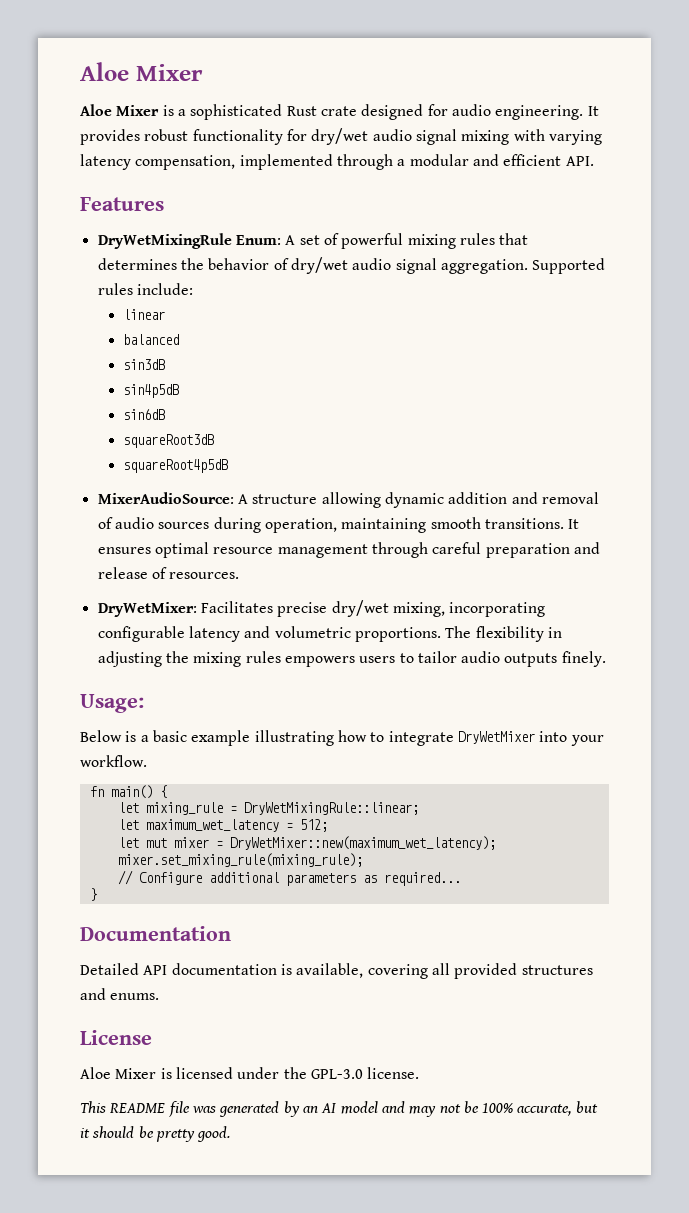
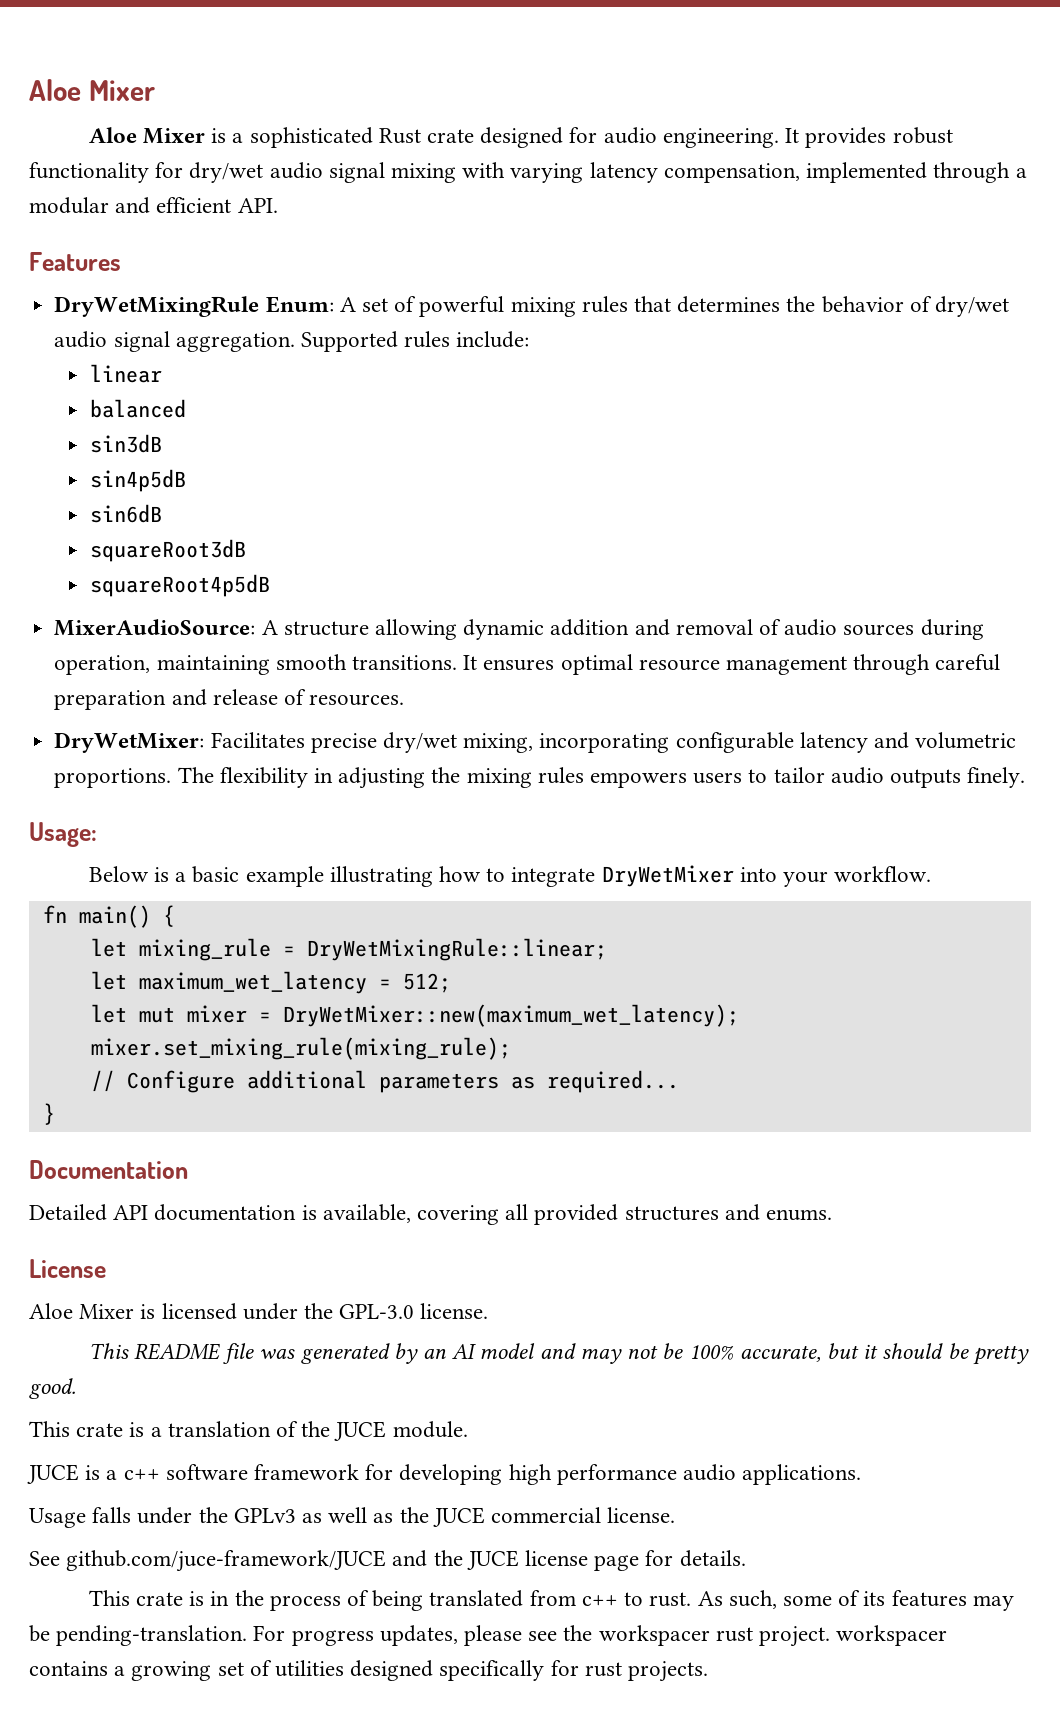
+ This crate is a translation of the JUCE module.
+ JUCE is a c++ software framework for developing high performance audio applications.
+ Usage falls under the GPLv3 as well as the JUCE commercial license.
+ See github.com/juce-framework/JUCE and the JUCE license page for details.
+ This crate is in the process of being translated from c++ to rust. As such, some of its features may be pending-translation. For progress updates, please see the workspacer rust project. workspacer contains a growing set of utilities designed specifically for rust projects.

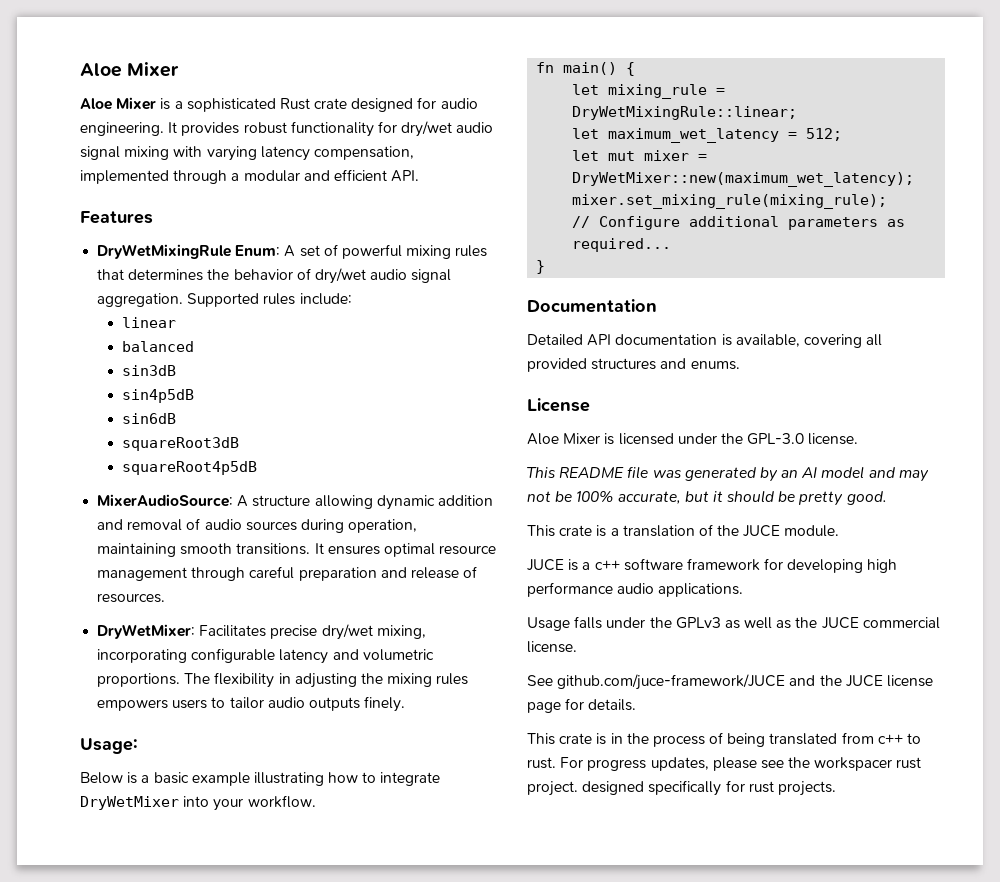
- As such, some of its features may be pending-translation.
- For progress updates, please see the workspacer rust project. workspacer contains a growing set of utilities designed specifically for rust projects.
+ For progress updates, please see the workspacer rust project. designed specifically for rust projects.

